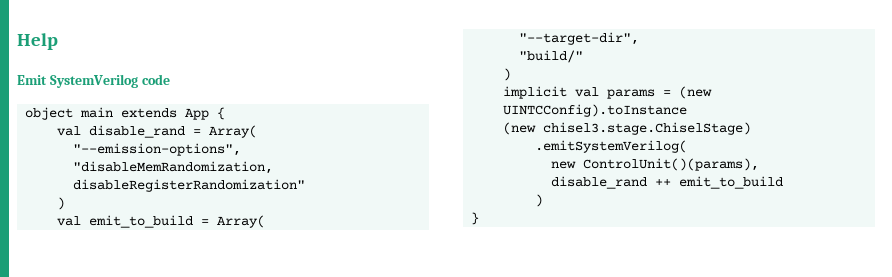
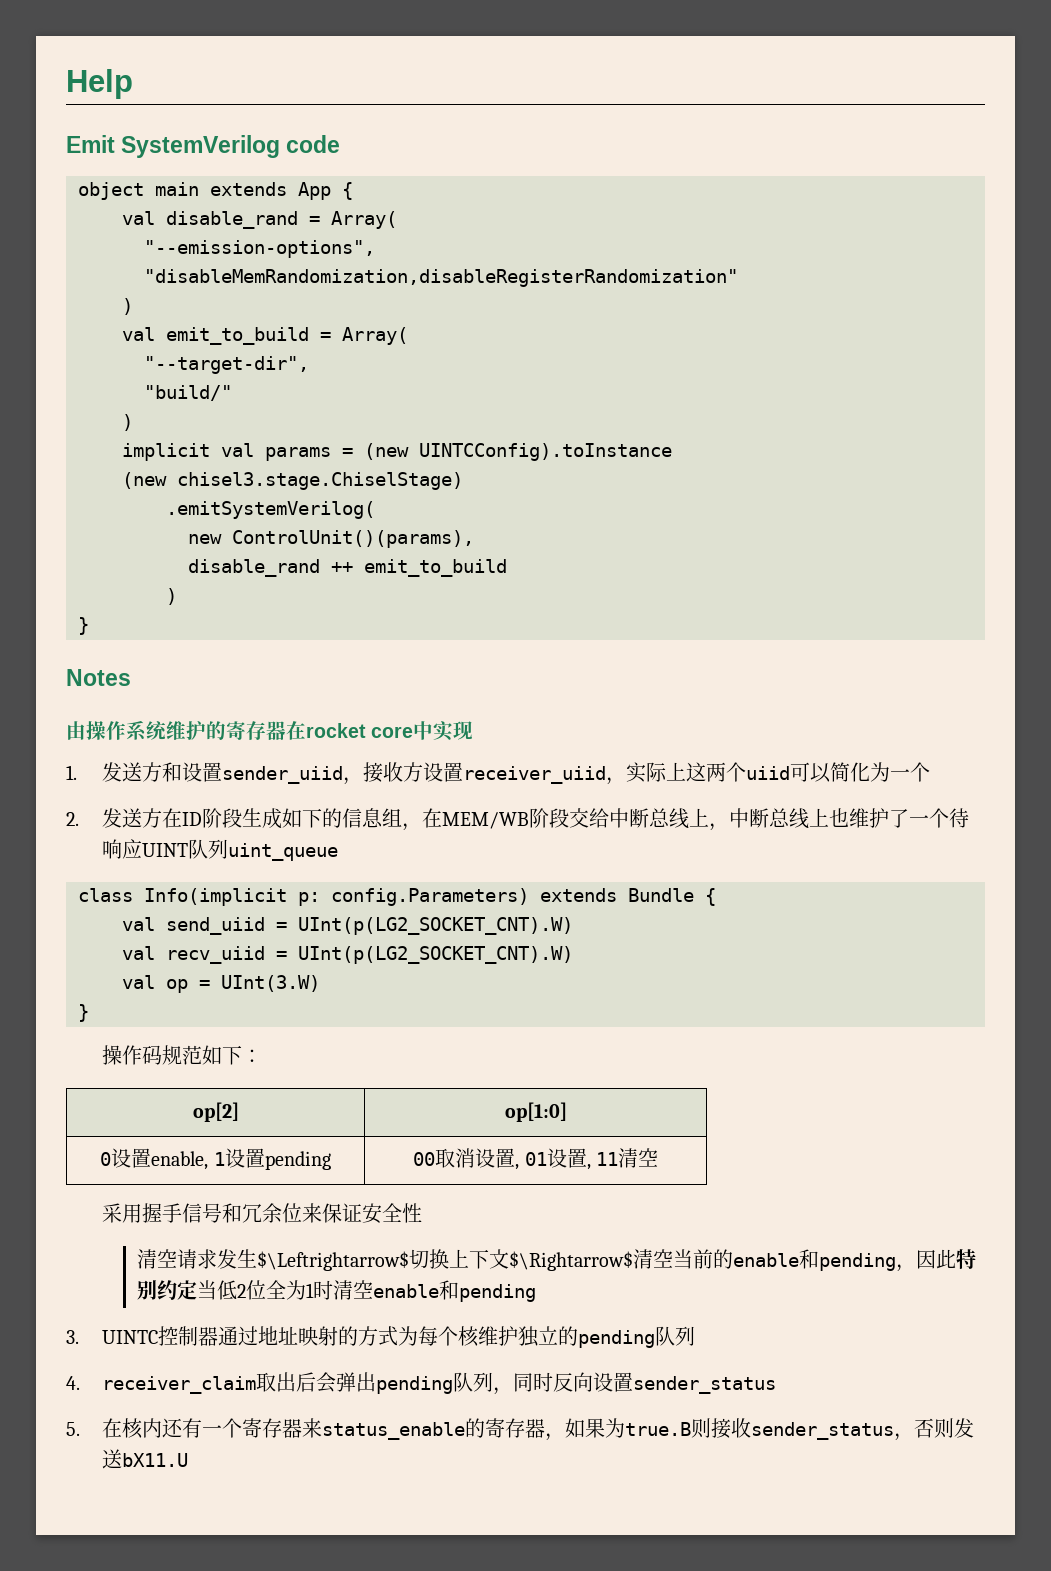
+ Notes
+ 由操作系统维护的寄存器在rocket core中实现
+ 1.发送方和设置sender_uiid，接收方设置receiver_uiid，实际上这两个uiid可以简化为一个
+ 2.发送方在ID阶段生成如下的信息组，在MEM/WB阶段交给中断总线上，中断总线上也维护了一个待响应UINT队列uint_queue
+ class Info(implicit p: config.Parameters) extends Bundle {
+ val send_uiid = UInt(p(LG2_SOCKET_CNT).W)
+ val recv_uiid = UInt(p(LG2_SOCKET_CNT).W)
+ val op = UInt(3.W)
+ }
+ 操作码规范如下：
+ op[2] | op[1:0]
+ 0设置enable, 1设置pending | 00取消设置, 01设置, 11清空
+ 采用握手信号和冗余位来保证安全性
+ 清空请求发生$\Leftrightarrow$切换上下文$\Rightarrow$清空当前的enable和pending，因此特别约定当低2位全为1时清空enable和pending
+ 3. UINTC控制器通过地址映射的方式为每个核维护独立的pending队列
+ 4. receiver_claim取出后会弹出pending队列，同时反向设置sender_status
+ 5.在核内还有一个寄存器来status_enable的寄存器，如果为true.B则接收sender_status，否则发送bX11.U

